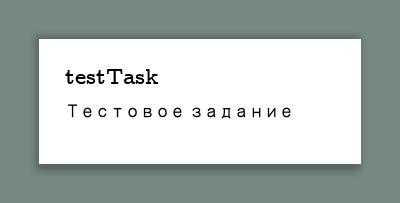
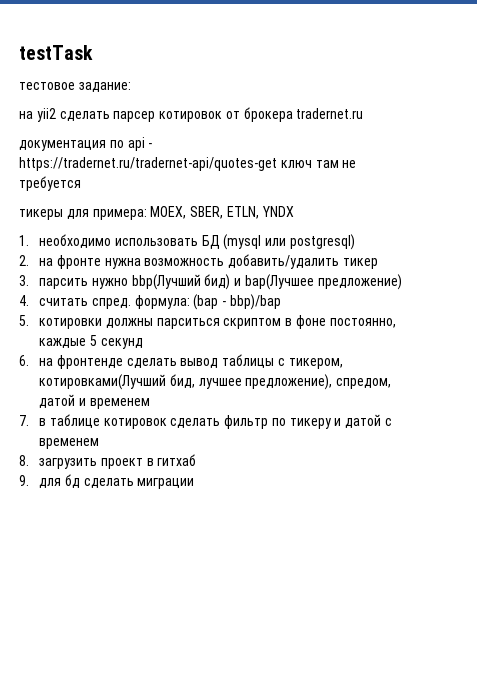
- Тестовое задание
+ тестовое задание:
+ на yii2 сделать парсер котировок от брокера tradernet.ru
+ документация по api - https://tradernet.ru/tradernet-api/quotes-get ключ там не требуется
+ тикеры для примера: MOEX, SBER, ETLN, YNDX
+ 1. необходимо использовать БД (mysql или postgresql)
+ 2. на фронте нужна возможность добавить/удалить тикер
+ 3. парсить нужно bbp(Лучший бид) и bap(Лучшее предложение)
+ 4. считать спред. формула: (bap - bbp)/bap
+ 5. котировки должны парситься скриптом в фоне постоянно, каждые 5 секунд
+ 6. на фронтенде сделать вывод таблицы с тикером, котировками(Лучший бид, лучшее предложение), спредом, датой и временем
+ 7. в таблице котировок сделать фильтр по тикеру и датой с временем
+ 8. загрузить проект в гитхаб
+ 9. для бд сделать миграции

